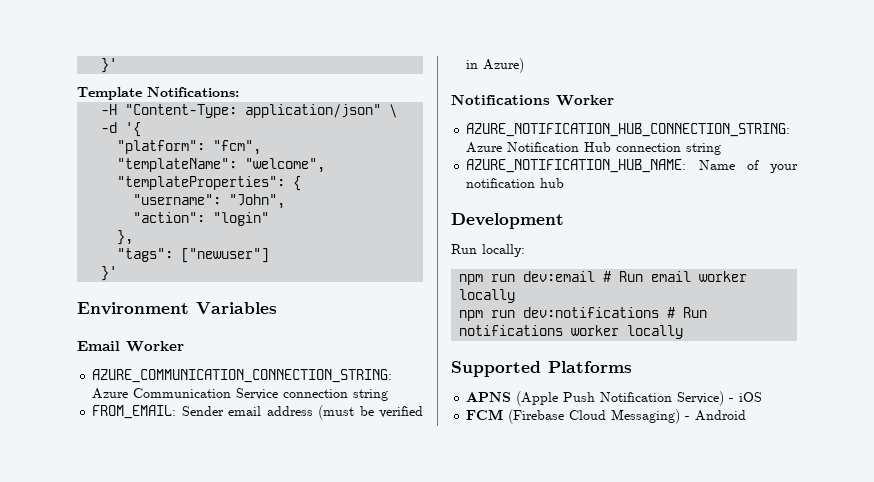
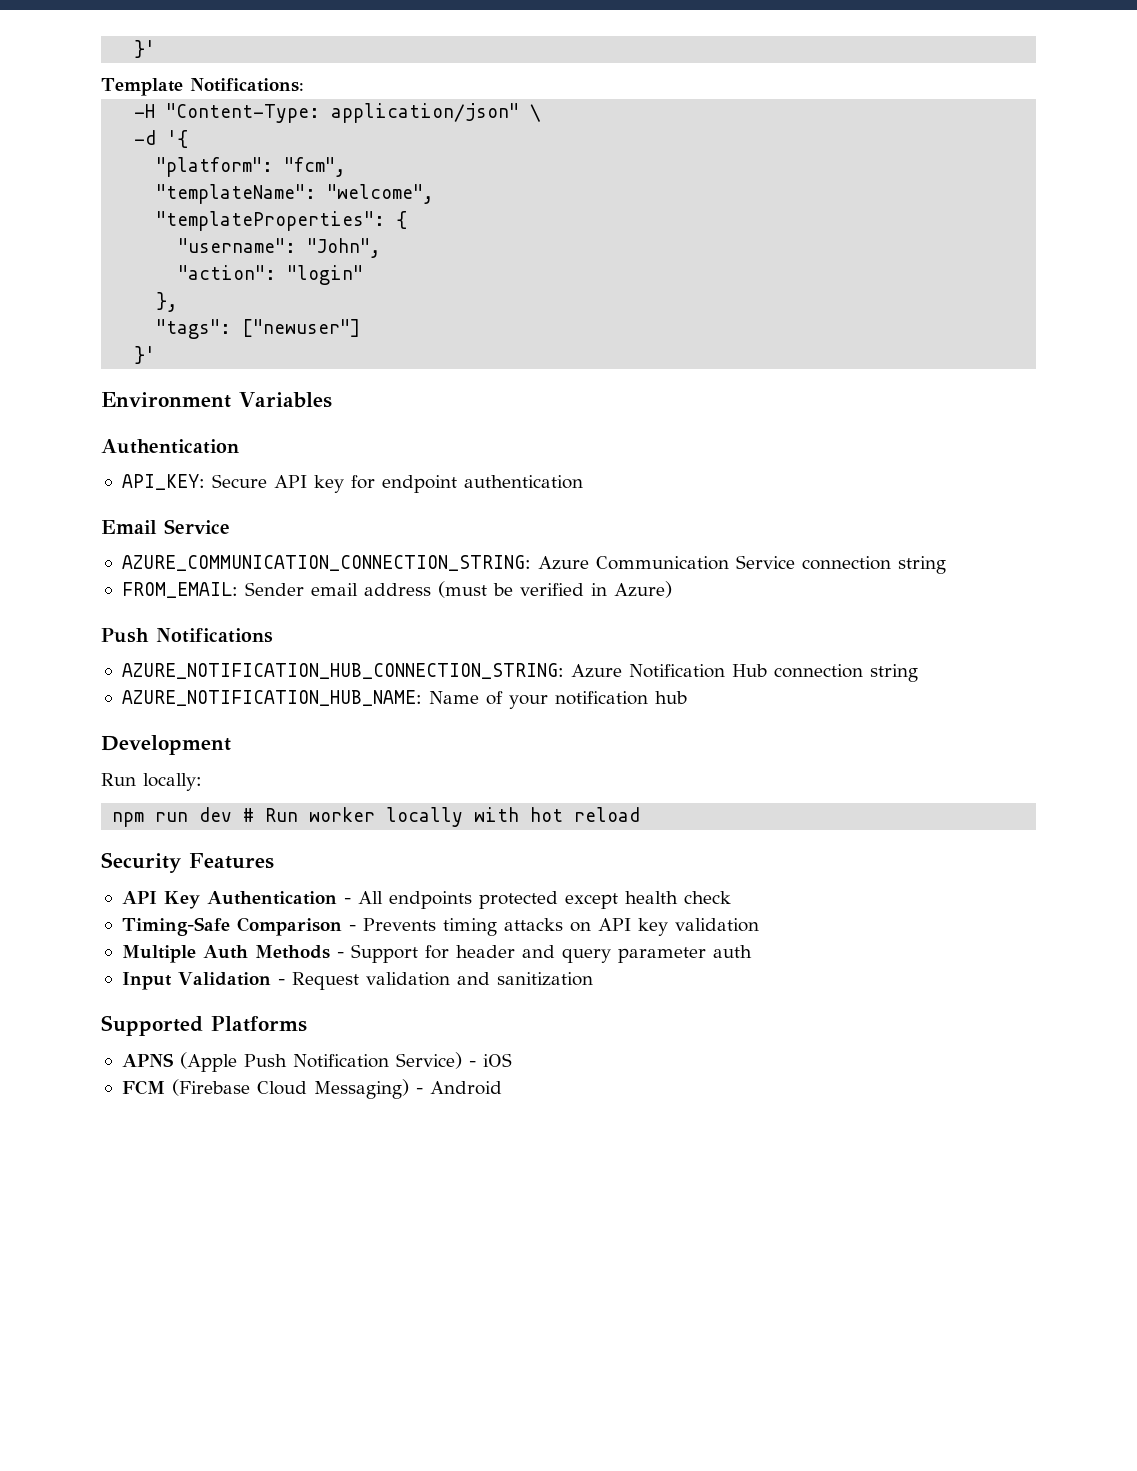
  Environment Variables
+ Authentication
+ API_KEY: Secure API key for endpoint authentication
- Email Worker
+ Email Service
- Notifications Worker
+ Push Notifications
- npm run dev:email # Run email worker locally
- npm run dev:notifications # Run notifications worker locally
+ npm run dev # Run worker locally with hot reload
+ Security Features
+ API Key Authentication - All endpoints protected except health check
+ Timing-Safe Comparison - Prevents timing attacks on API key validation
+ Multiple Auth Methods - Support for header and query parameter auth
+ Input Validation - Request validation and sanitization

